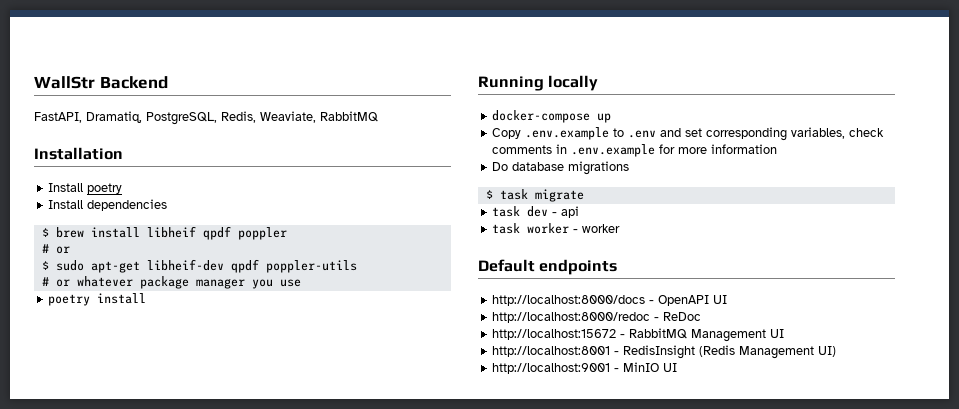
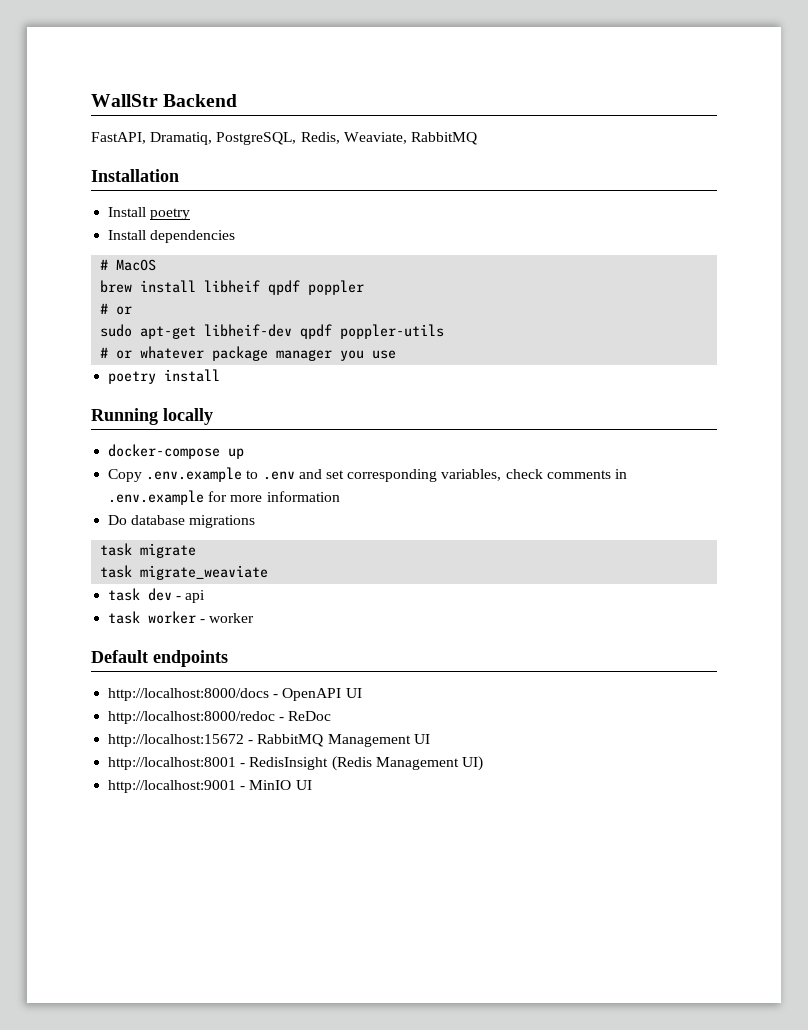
- $ brew install libheif qpdf poppler
+ # MacOS
+ brew install libheif qpdf poppler
- $ sudo apt-get libheif-dev qpdf poppler-utils
+ sudo apt-get libheif-dev qpdf poppler-utils
- $ task migrate
+ task migrate
+ task migrate_weaviate

